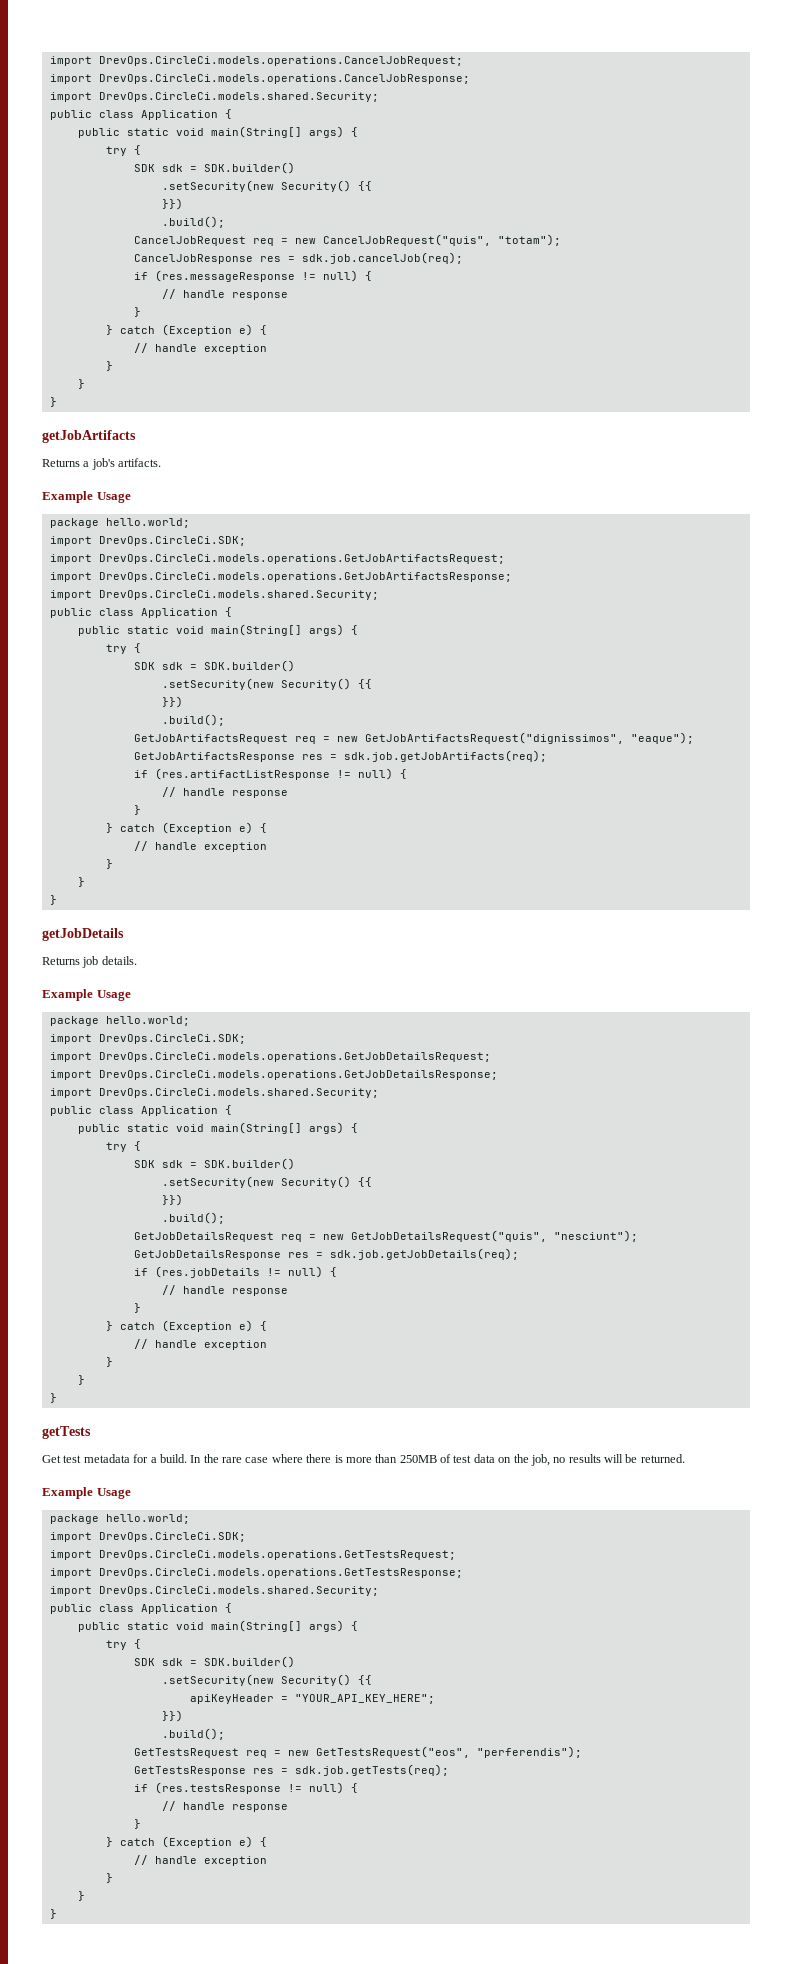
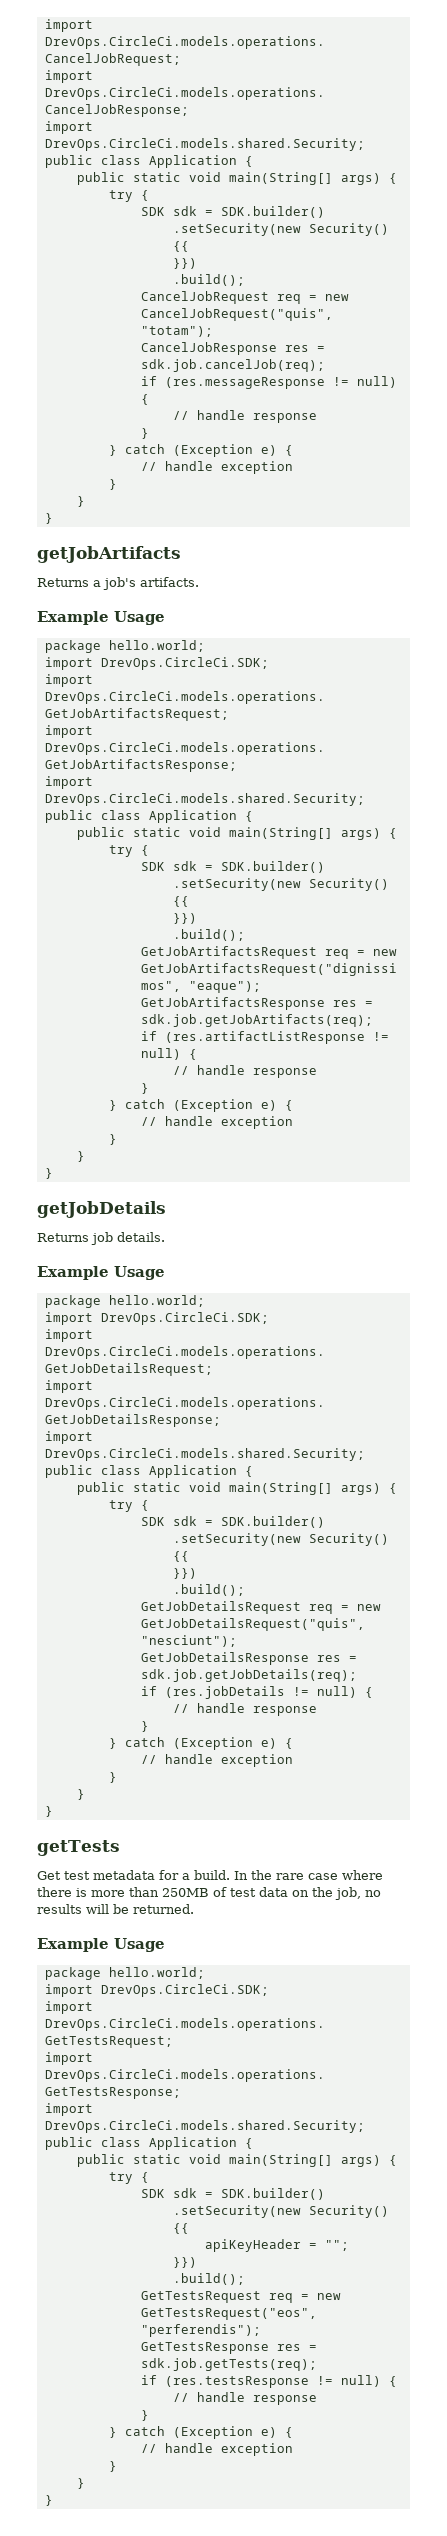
- apiKeyHeader = "YOUR_API_KEY_HERE";
+ apiKeyHeader = "";

